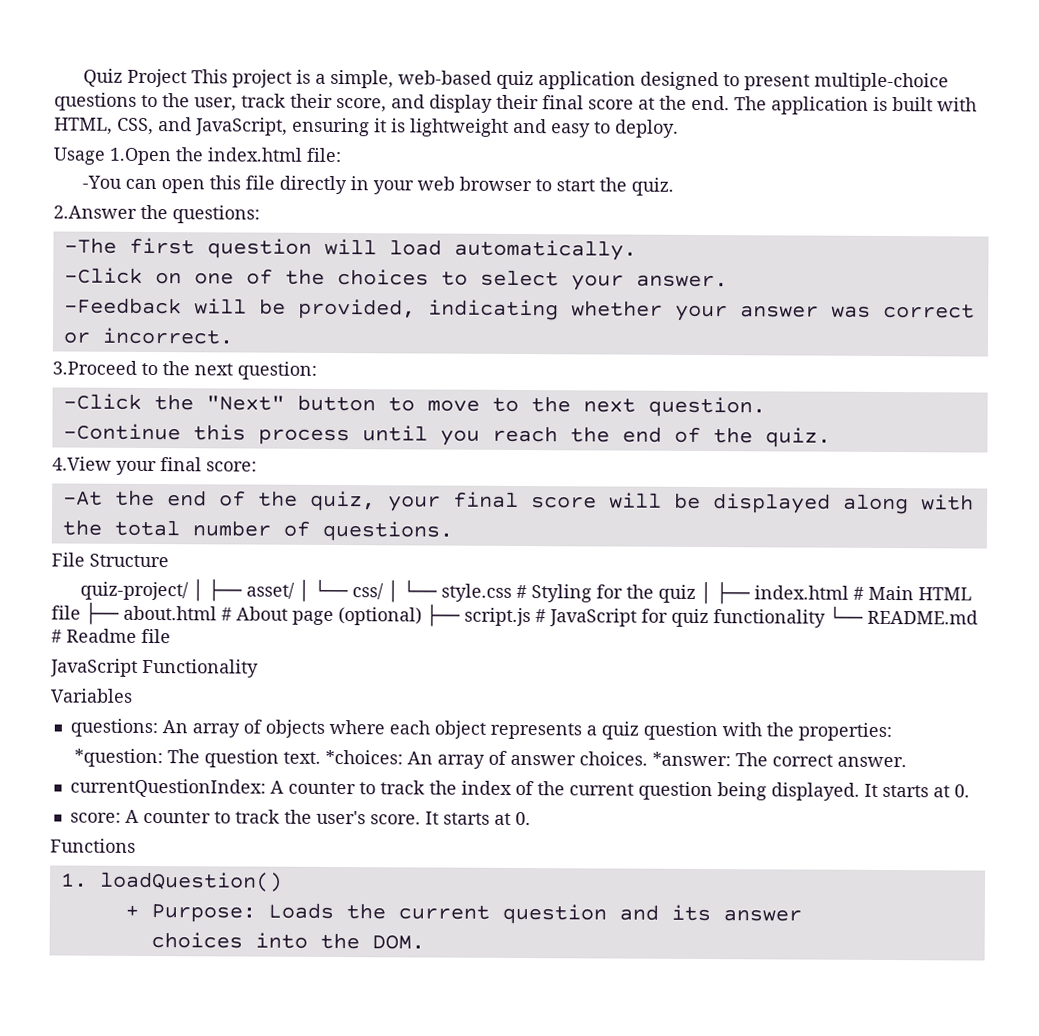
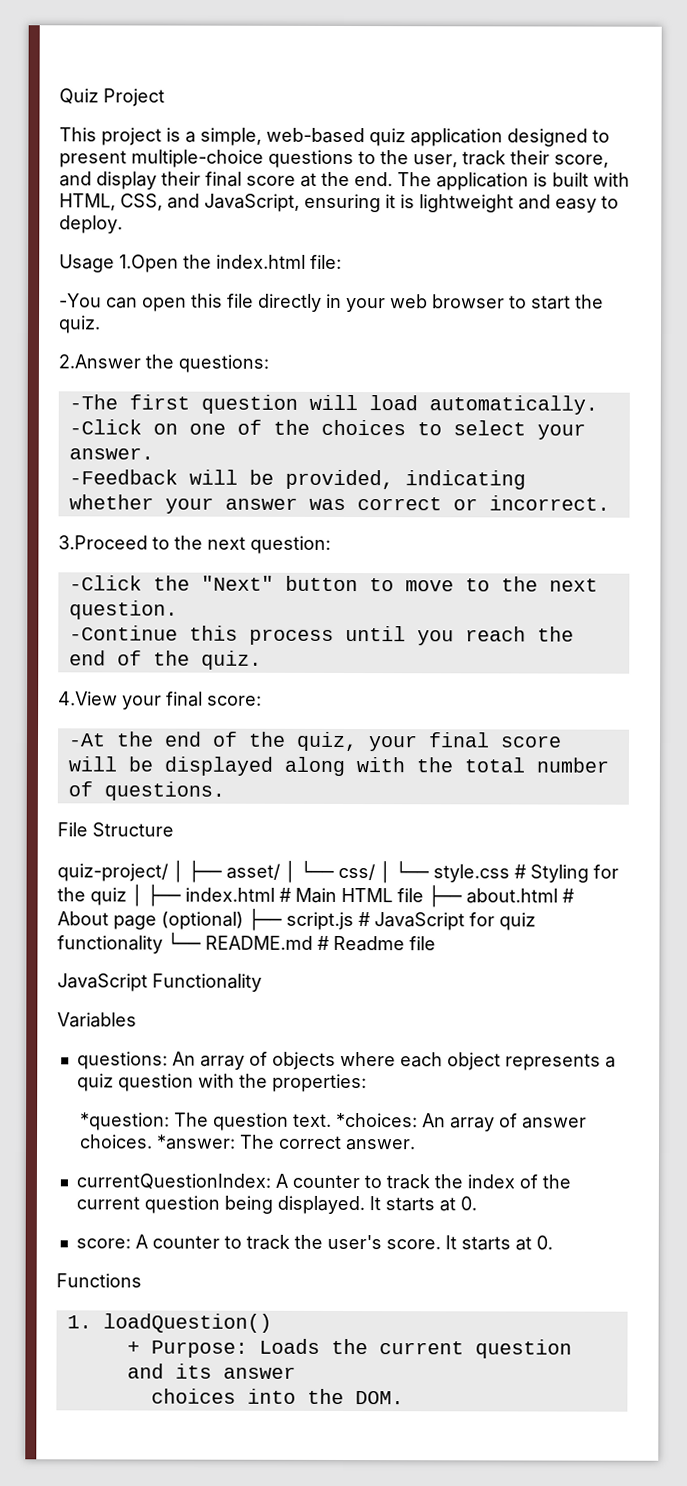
- Quiz Project This project is a simple, web-based quiz application designed to present multiple-choice questions to the user, track their score, and display their final score at the end.
+ Quiz Project
+ This project is a simple, web-based quiz application designed to present multiple-choice questions to the user, track their score, and display their final score at the end.

